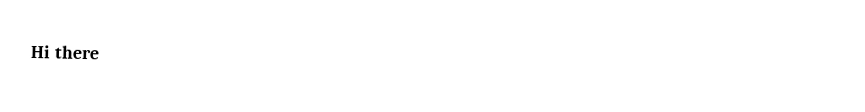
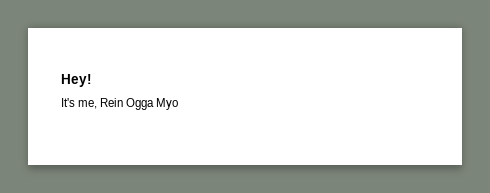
- Hi there
+ Hey!
+ It's me, Rein Ogga Myo

